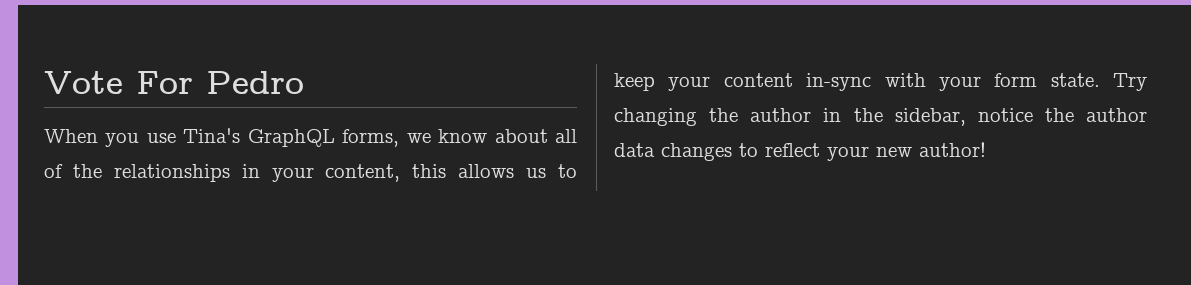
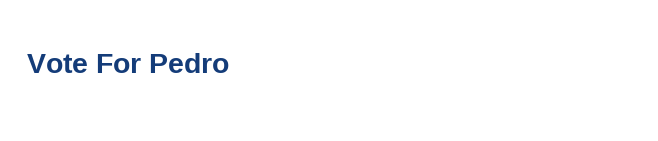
- When you use Tina's GraphQL forms, we know about all of the relationships in your content, this allows us to keep your content in-sync with your form state. Try changing the author in the sidebar, notice the author data changes to reflect your new author!

